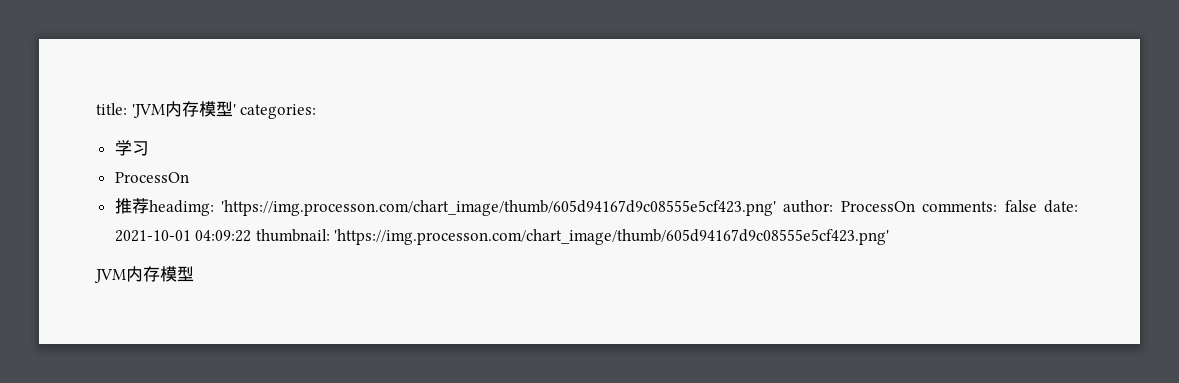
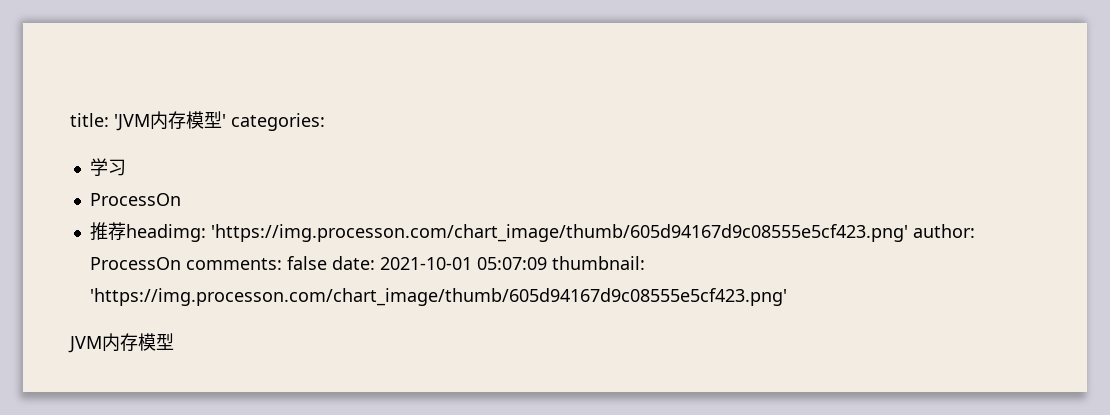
- 推荐headimg: 'https://img.processon.com/chart_image/thumb/605d94167d9c08555e5cf423.png' author: ProcessOn comments: false date: 2021-10-01 04:09:22 thumbnail: 'https://img.processon.com/chart_image/thumb/605d94167d9c08555e5cf423.png'
+ 推荐headimg: 'https://img.processon.com/chart_image/thumb/605d94167d9c08555e5cf423.png' author: ProcessOn comments: false date: 2021-10-01 05:07:09 thumbnail: 'https://img.processon.com/chart_image/thumb/605d94167d9c08555e5cf423.png'

